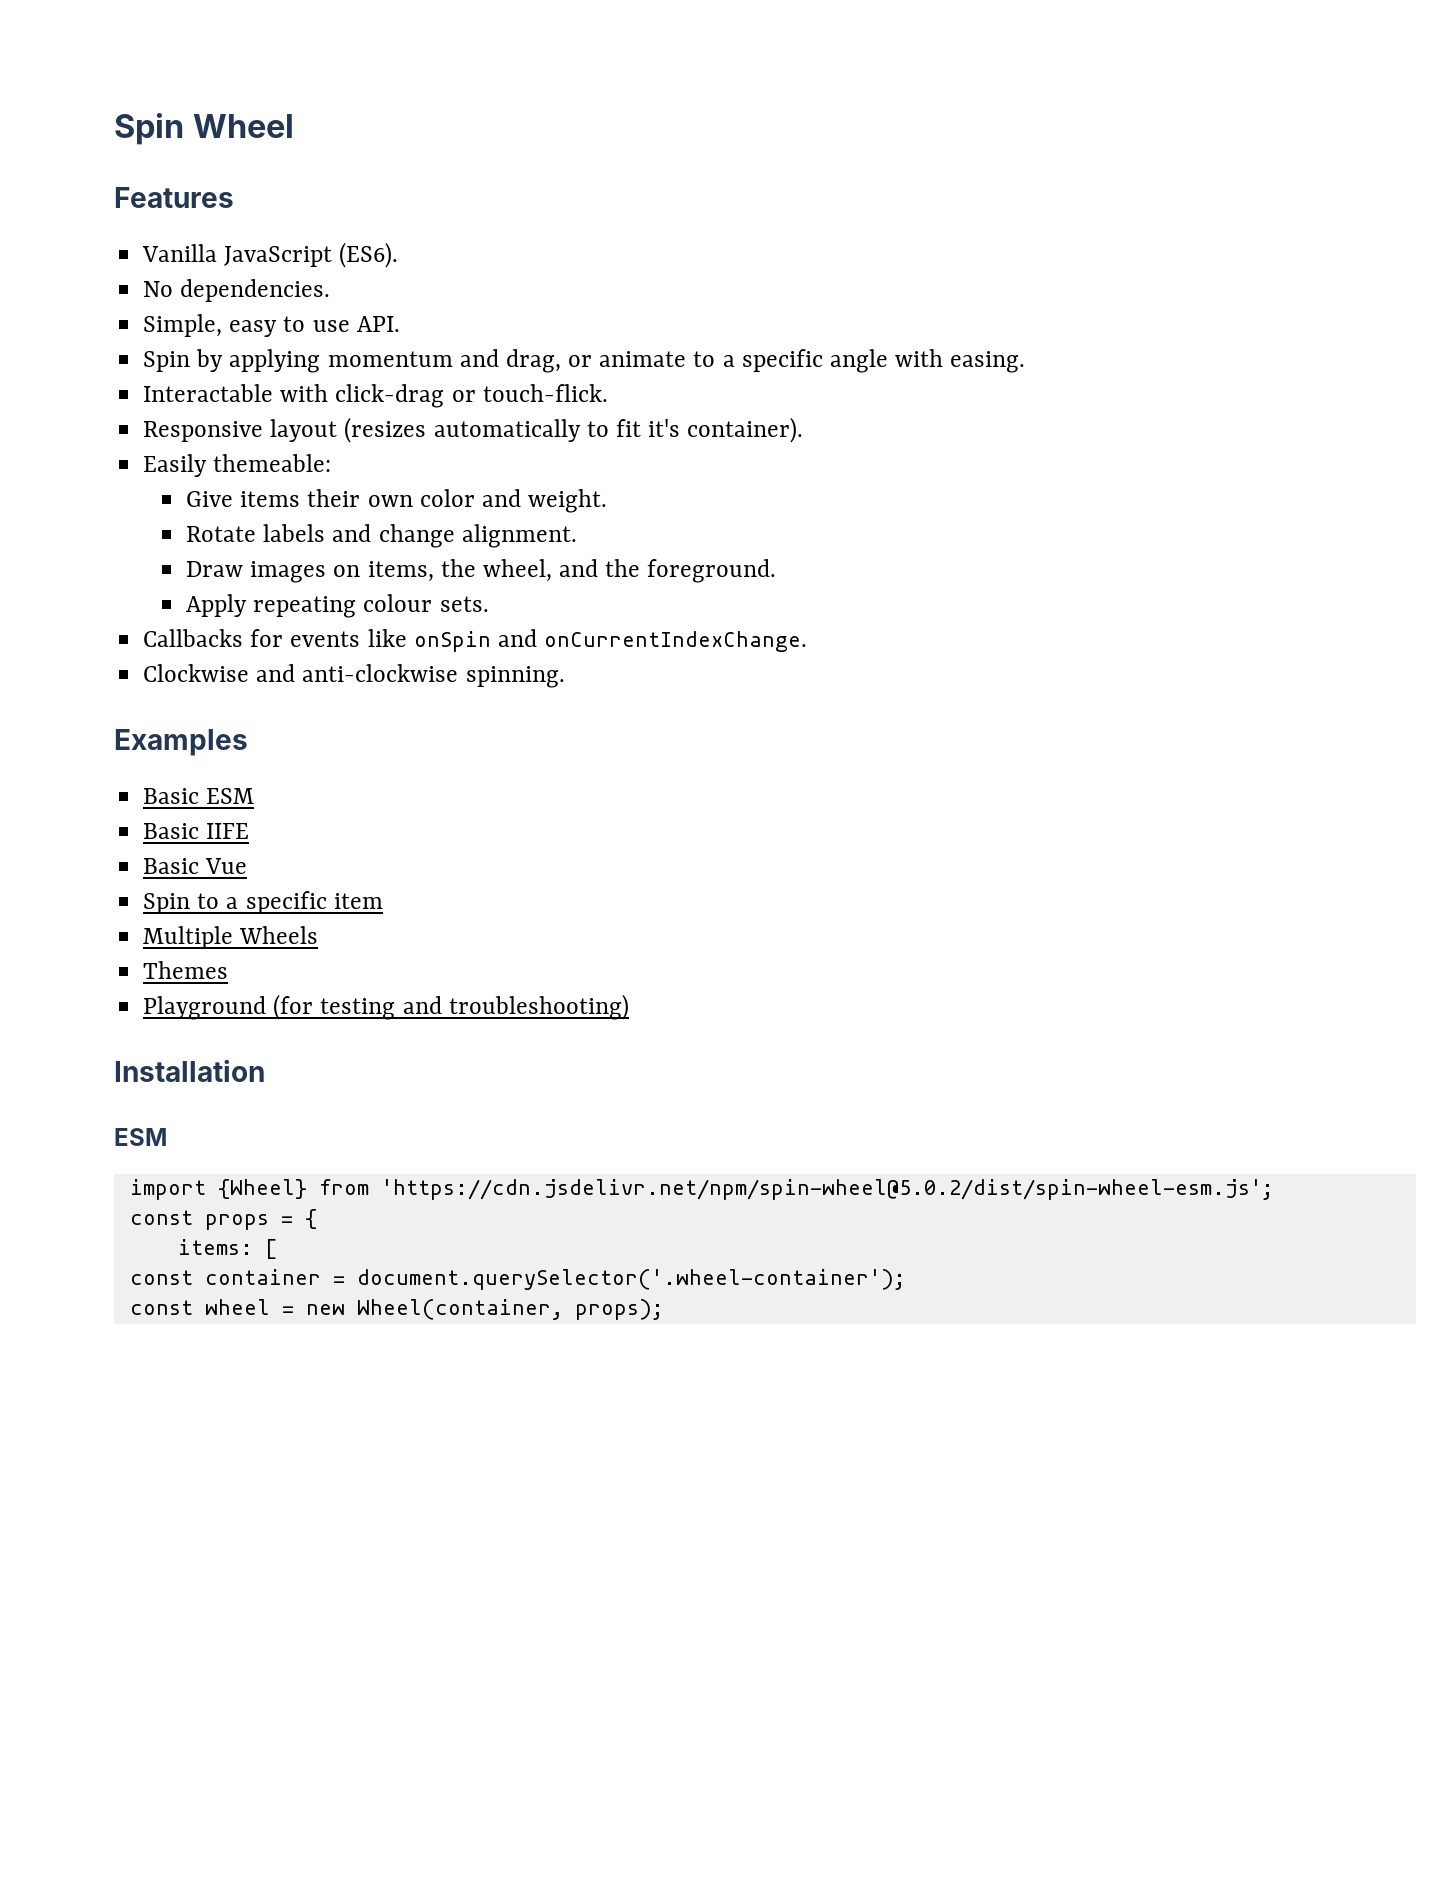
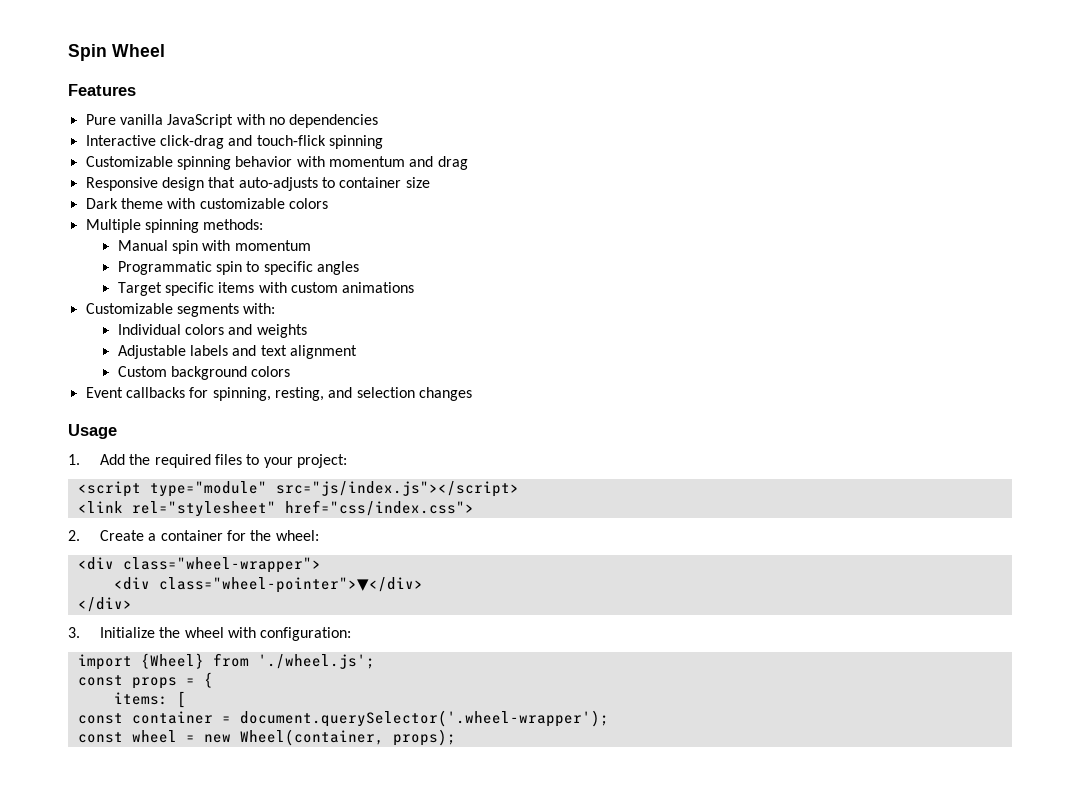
- Vanilla JavaScript (ES6).
- No dependencies.
- Simple, easy to use API.
- Spin by applying momentum and drag, or animate to a specific angle with easing.
- Interactable with click-drag or touch-flick.
- Responsive layout (resizes automatically to fit it's container).
- Easily themeable:
- Give items their own color and weight.
- Rotate labels and change alignment.
- Draw images on items, the wheel, and the foreground.
- Apply repeating colour sets.
- Callbacks for events like onSpin and onCurrentIndexChange.
- Clockwise and anti-clockwise spinning.
- Examples
- Basic ESM
- Basic IIFE
- Basic Vue
- Spin to a specific item
- Multiple Wheels
- Themes
- Playground (for testing and troubleshooting)
- Installation
- ESM
+ Pure vanilla JavaScript with no dependencies
+ Interactive click-drag and touch-flick spinning
+ Customizable spinning behavior with momentum and drag
+ Responsive design that auto-adjusts to container size
+ Dark theme with customizable colors
+ Multiple spinning methods:
+ Manual spin with momentum
+ Programmatic spin to specific angles
+ Target specific items with custom animations
+ Customizable segments with:
+ Individual colors and weights
+ Adjustable labels and text alignment
+ Custom background colors
+ Event callbacks for spinning, resting, and selection changes
+ Usage
+ 1. Add the required files to your project:
+ <script type="module" src="js/index.js"></script>
+ <link rel="stylesheet" href="css/index.css">
+ 2. Create a container for the wheel:
+ <div class="wheel-wrapper">
+ <div class="wheel-pointer">▼</div>
+ </div>
+ 3. Initialize the wheel with configuration:
- import {Wheel} from 'https://cdn.jsdelivr.net/npm/spin-wheel@5.0.2/dist/spin-wheel-esm.js';
+ import {Wheel} from './wheel.js';
- const container = document.querySelector('.wheel-container');
+ const container = document.querySelector('.wheel-wrapper');

